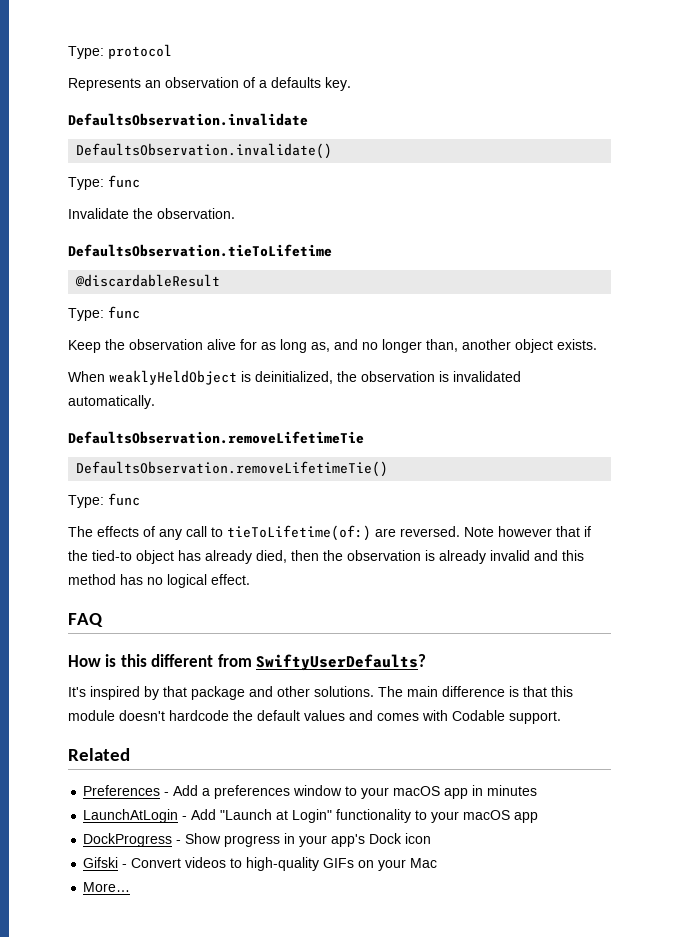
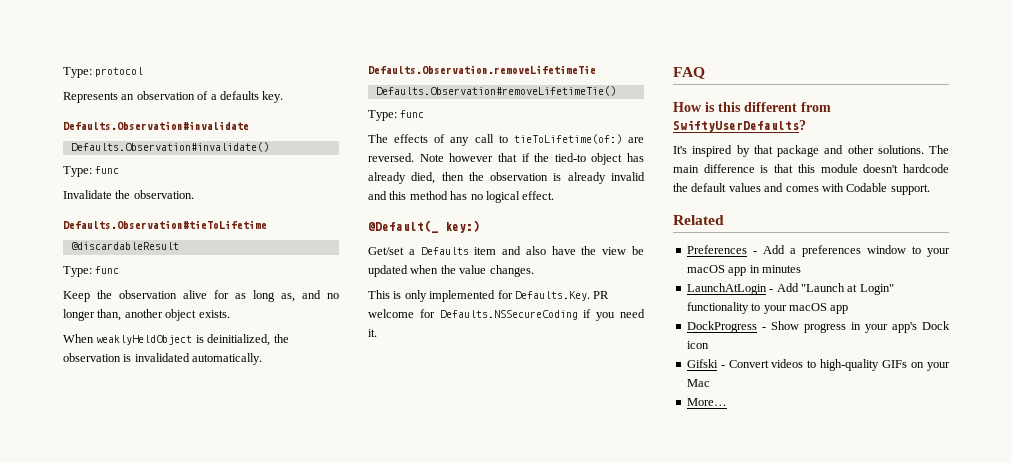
- DefaultsObservation.invalidate
- DefaultsObservation.invalidate()
+ Defaults.Observation#invalidate
+ Defaults.Observation#invalidate()
- DefaultsObservation.tieToLifetime
+ Defaults.Observation#tieToLifetime
- DefaultsObservation.removeLifetimeTie
- DefaultsObservation.removeLifetimeTie()
+ Defaults.Observation.removeLifetimeTie
+ Defaults.Observation#removeLifetimeTie()
+ @Default(_ key:)
+ Get/set a Defaults item and also have the view be updated when the value changes.
+ This is only implemented for Defaults.Key. PR welcome for Defaults.NSSecureCoding if you need it.

